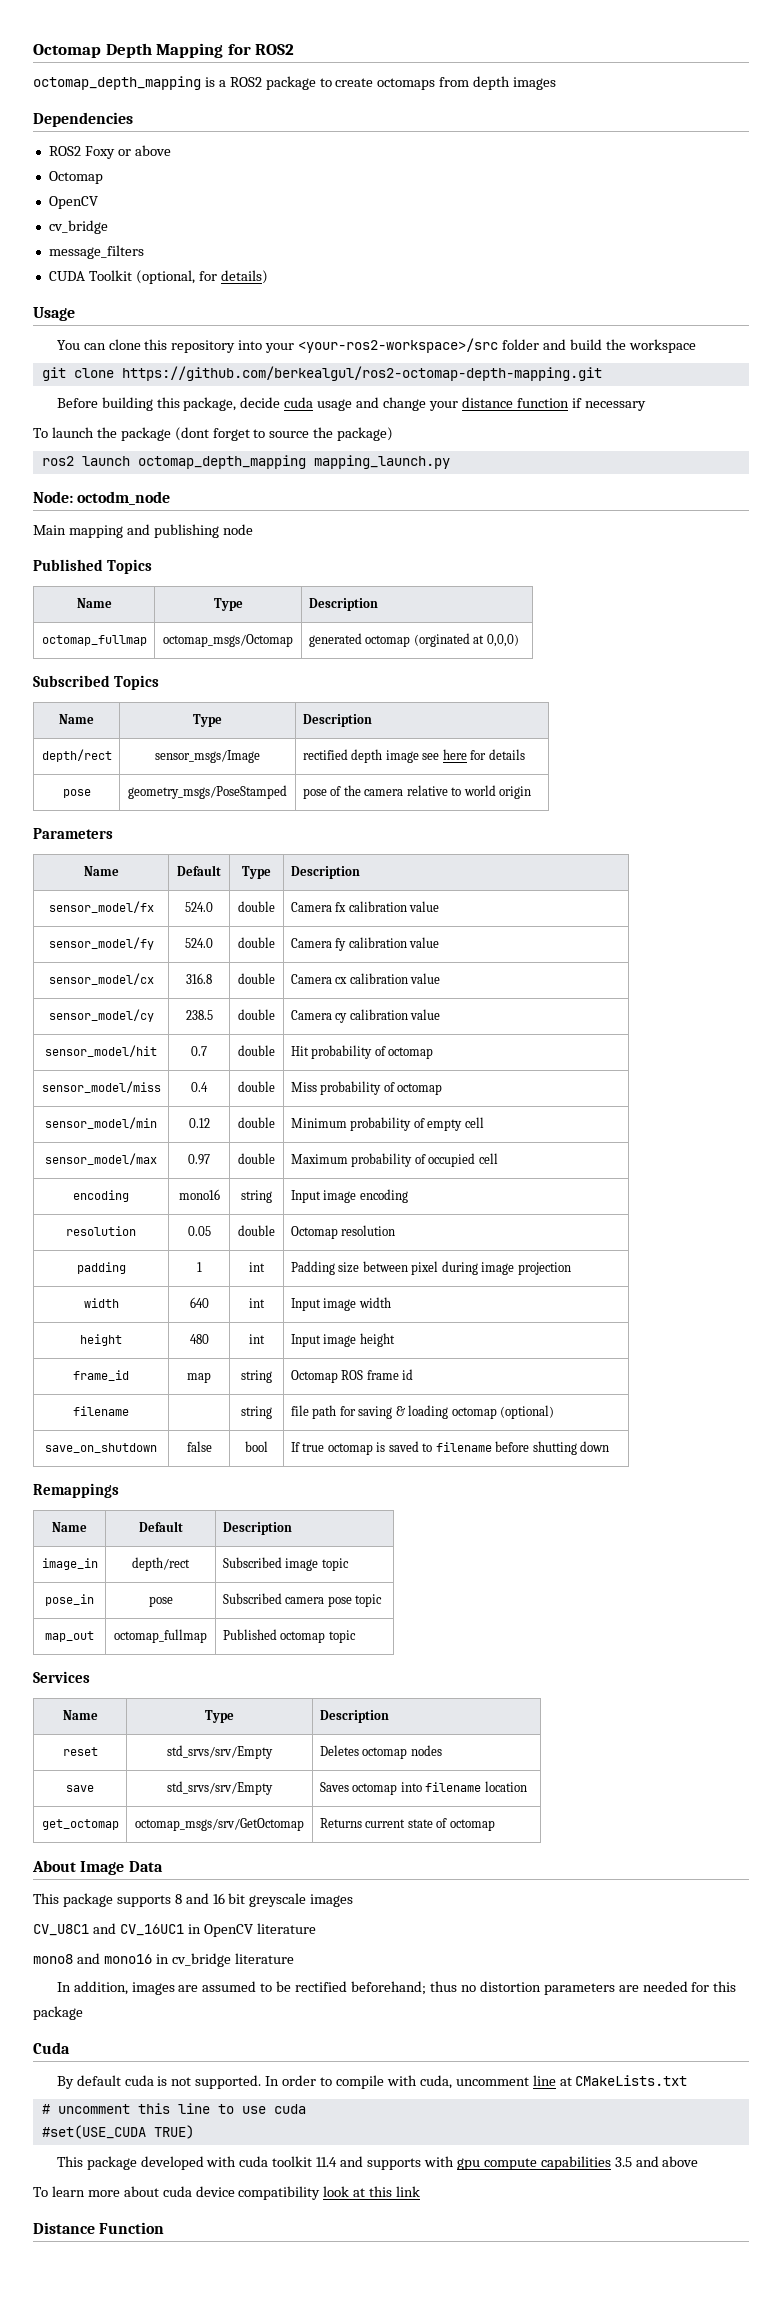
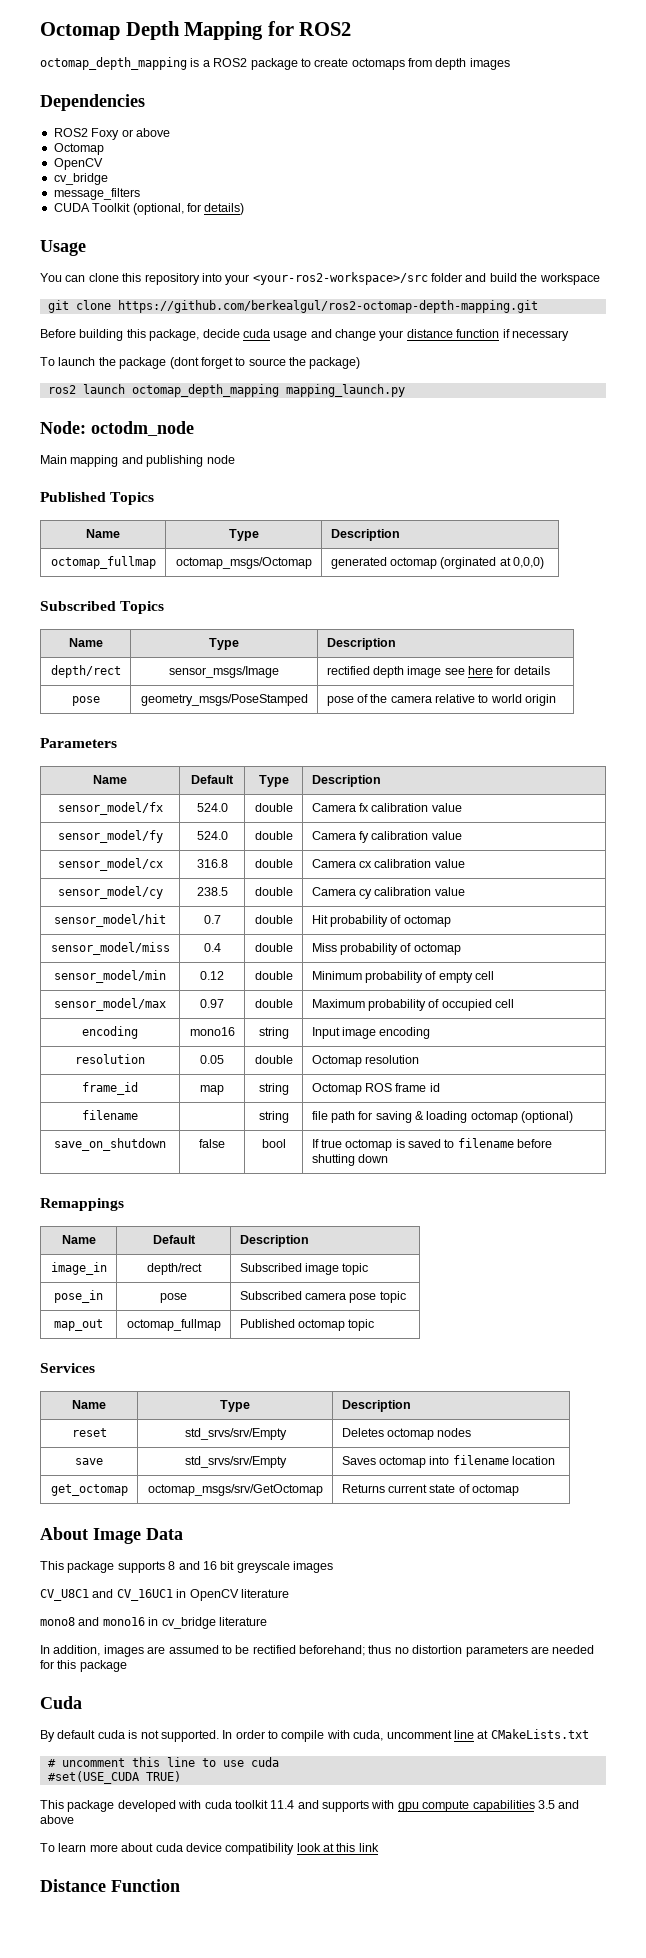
- padding | 1 | int | Padding size between pixel during image projection
- width | 640 | int | Input image width
- height | 480 | int | Input image height

